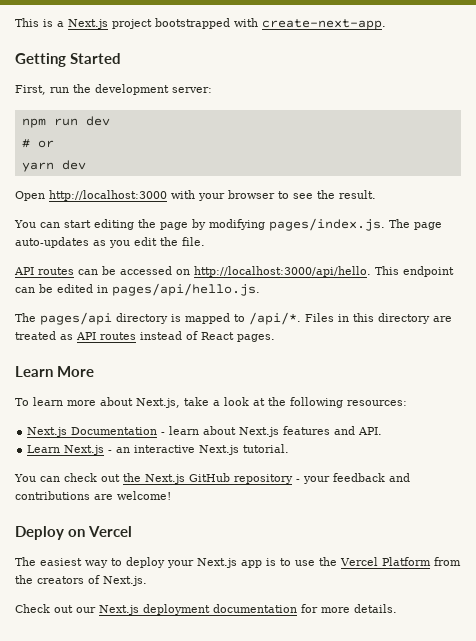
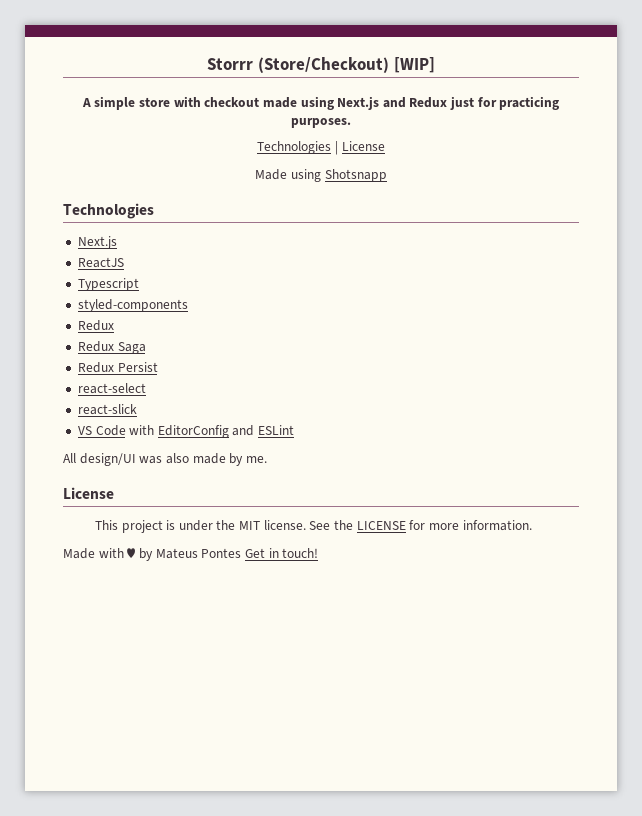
- This is a Next.js project bootstrapped with create-next-app.
- Getting Started
- First, run the development server:
- npm run dev
- # or
- yarn dev
- Open http://localhost:3000 with your browser to see the result.
- You can start editing the page by modifying pages/index.js. The page auto-updates as you edit the file.
- API routes can be accessed on http://localhost:3000/api/hello. This endpoint can be edited in pages/api/hello.js.
- The pages/api directory is mapped to /api/*. Files in this directory are treated as API routes instead of React pages.
- Learn More
- To learn more about Next.js, take a look at the following resources:
- Next.js Documentation - learn about Next.js features and API.
- Learn Next.js - an interactive Next.js tutorial.
- You can check out the Next.js GitHub repository - your feedback and contributions are welcome!
- Deploy on Vercel
- The easiest way to deploy your Next.js app is to use the Vercel Platform from the creators of Next.js.
- Check out our Next.js deployment documentation for more details.
+ Storrr (Store/Checkout) [WIP]
+ A simple store with checkout made using Next.js and Redux just for practicing purposes.
+ Technologies | License
+ Made using Shotsnapp
+ Technologies
+ Next.js
+ ReactJS
+ Typescript
+ styled-components
+ Redux
+ Redux Saga
+ Redux Persist
+ react-select
+ react-slick
+ VS Code with EditorConfig and ESLint
+ All design/UI was also made by me.
+ License
+ This project is under the MIT license. See the LICENSE for more information.
+ Made with ♥ by Mateus Pontes Get in touch!

